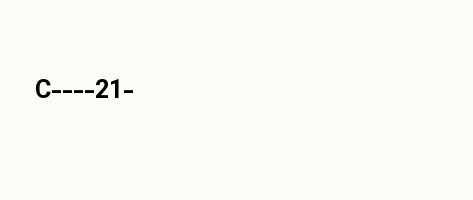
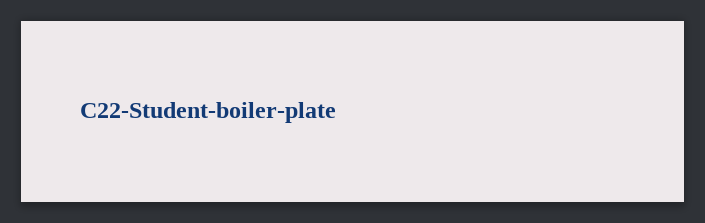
- C----21-
+ C22-Student-boiler-plate

